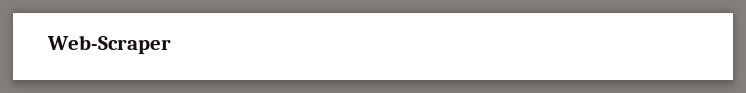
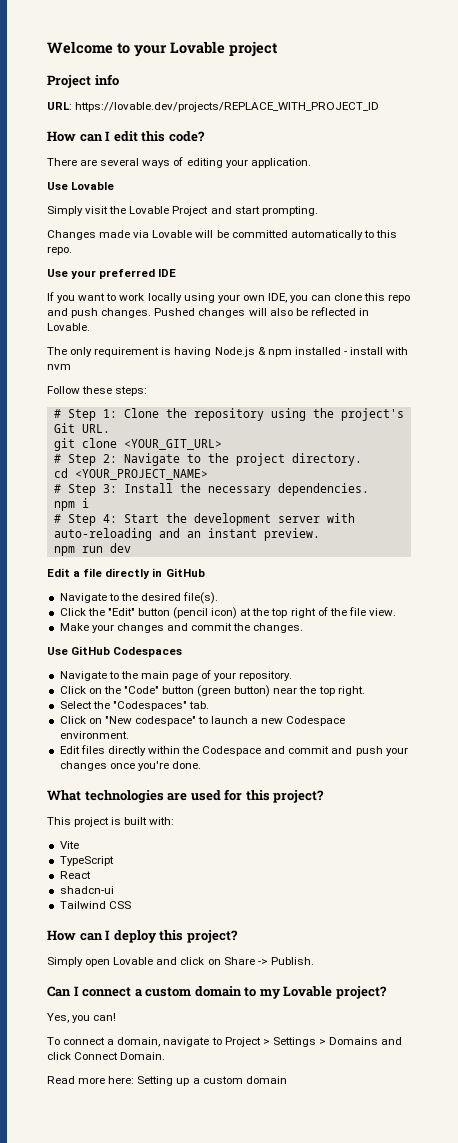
- Web-Scraper
+ Welcome to your Lovable project
+ Project info
+ URL: https://lovable.dev/projects/REPLACE_WITH_PROJECT_ID
+ How can I edit this code?
+ There are several ways of editing your application.
+ Use Lovable
+ Simply visit the Lovable Project and start prompting.
+ Changes made via Lovable will be committed automatically to this repo.
+ Use your preferred IDE
+ If you want to work locally using your own IDE, you can clone this repo and push changes. Pushed changes will also be reflected in Lovable.
+ The only requirement is having Node.js & npm installed - install with nvm
+ Follow these steps:
+ # Step 1: Clone the repository using the project's Git URL.
+ git clone <YOUR_GIT_URL>
+ # Step 2: Navigate to the project directory.
+ cd <YOUR_PROJECT_NAME>
+ # Step 3: Install the necessary dependencies.
+ npm i
+ # Step 4: Start the development server with auto-reloading and an instant preview.
+ npm run dev
+ Edit a file directly in GitHub
+ Navigate to the desired file(s).
+ Click the "Edit" button (pencil icon) at the top right of the file view.
+ Make your changes and commit the changes.
+ Use GitHub Codespaces
+ Navigate to the main page of your repository.
+ Click on the "Code" button (green button) near the top right.
+ Select the "Codespaces" tab.
+ Click on "New codespace" to launch a new Codespace environment.
+ Edit files directly within the Codespace and commit and push your changes once you're done.
+ What technologies are used for this project?
+ This project is built with:
+ Vite
+ TypeScript
+ React
+ shadcn-ui
+ Tailwind CSS
+ How can I deploy this project?
+ Simply open Lovable and click on Share -> Publish.
+ Can I connect a custom domain to my Lovable project?
+ Yes, you can!
+ To connect a domain, navigate to Project > Settings > Domains and click Connect Domain.
+ Read more here: Setting up a custom domain

